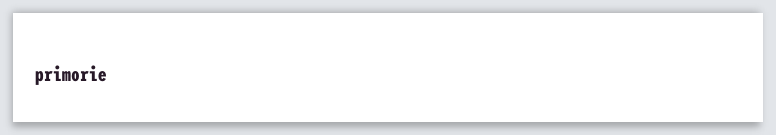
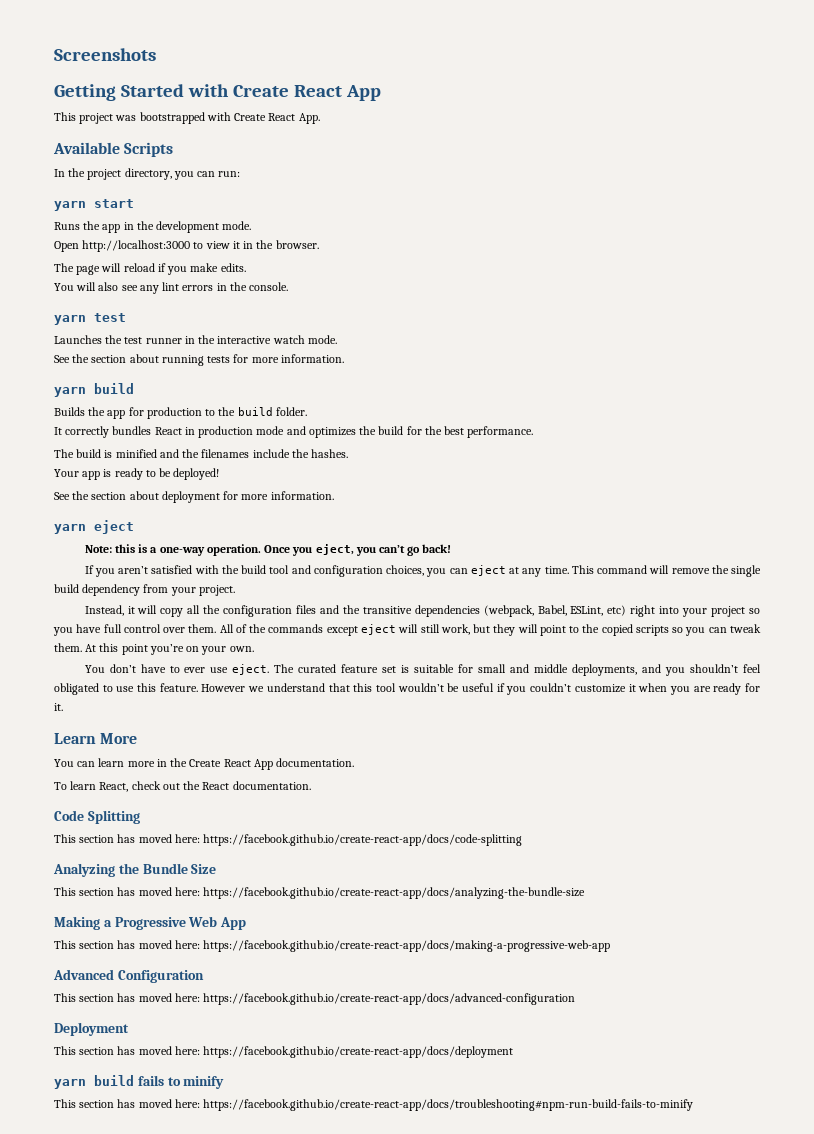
- primorie
+ Screenshots
+ Getting Started with Create React App
+ This project was bootstrapped with Create React App.
+ Available Scripts
+ In the project directory, you can run:
+ yarn start
+ Runs the app in the development mode.
+ Open http://localhost:3000 to view it in the browser.
+ The page will reload if you make edits.
+ You will also see any lint errors in the console.
+ yarn test
+ Launches the test runner in the interactive watch mode.
+ See the section about running tests for more information.
+ yarn build
+ Builds the app for production to the build folder.
+ It correctly bundles React in production mode and optimizes the build for the best performance.
+ The build is minified and the filenames include the hashes.
+ Your app is ready to be deployed!
+ See the section about deployment for more information.
+ yarn eject
+ Note: this is a one-way operation. Once you eject, you can’t go back!
+ If you aren’t satisfied with the build tool and configuration choices, you can eject at any time. This command will remove the single build dependency from your project.
+ Instead, it will copy all the configuration files and the transitive dependencies (webpack, Babel, ESLint, etc) right into your project so you have full control over them. All of the commands except eject will still work, but they will point to the copied scripts so you can tweak them. At this point you’re on your own.
+ You don’t have to ever use eject. The curated feature set is suitable for small and middle deployments, and you shouldn’t feel obligated to use this feature. However we understand that this tool wouldn’t be useful if you couldn’t customize it when you are ready for it.
+ Learn More
+ You can learn more in the Create React App documentation.
+ To learn React, check out the React documentation.
+ Code Splitting
+ This section has moved here: https://facebook.github.io/create-react-app/docs/code-splitting
+ Analyzing the Bundle Size
+ This section has moved here: https://facebook.github.io/create-react-app/docs/analyzing-the-bundle-size
+ Making a Progressive Web App
+ This section has moved here: https://facebook.github.io/create-react-app/docs/making-a-progressive-web-app
+ Advanced Configuration
+ This section has moved here: https://facebook.github.io/create-react-app/docs/advanced-configuration
+ Deployment
+ This section has moved here: https://facebook.github.io/create-react-app/docs/deployment
+ yarn build fails to minify
+ This section has moved here: https://facebook.github.io/create-react-app/docs/troubleshooting#npm-run-build-fails-to-minify

